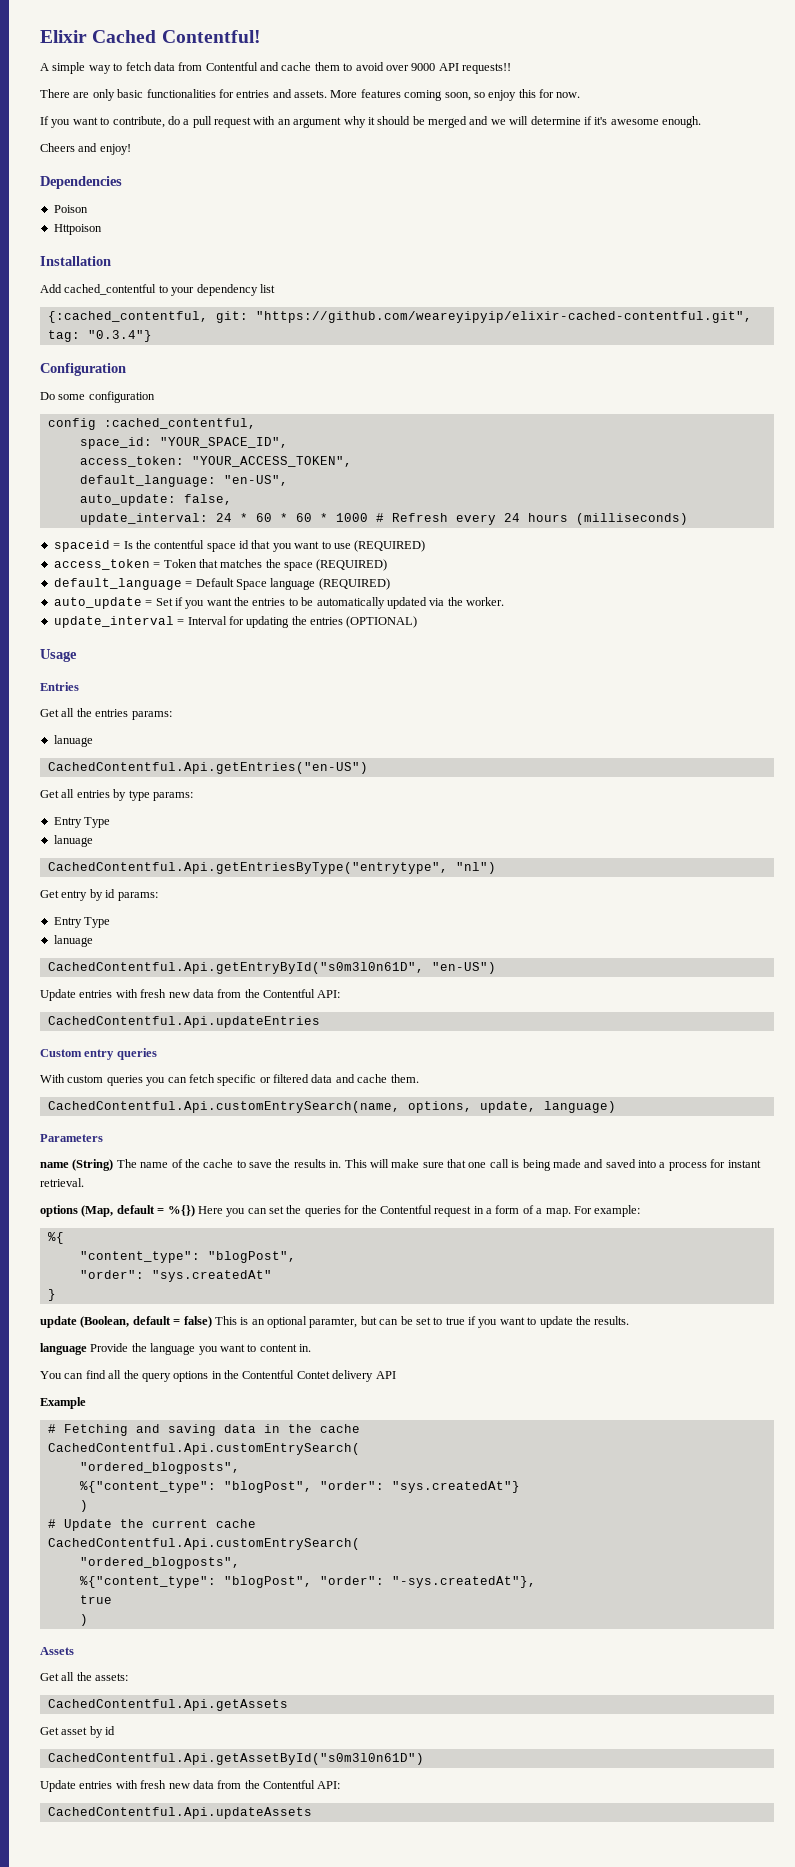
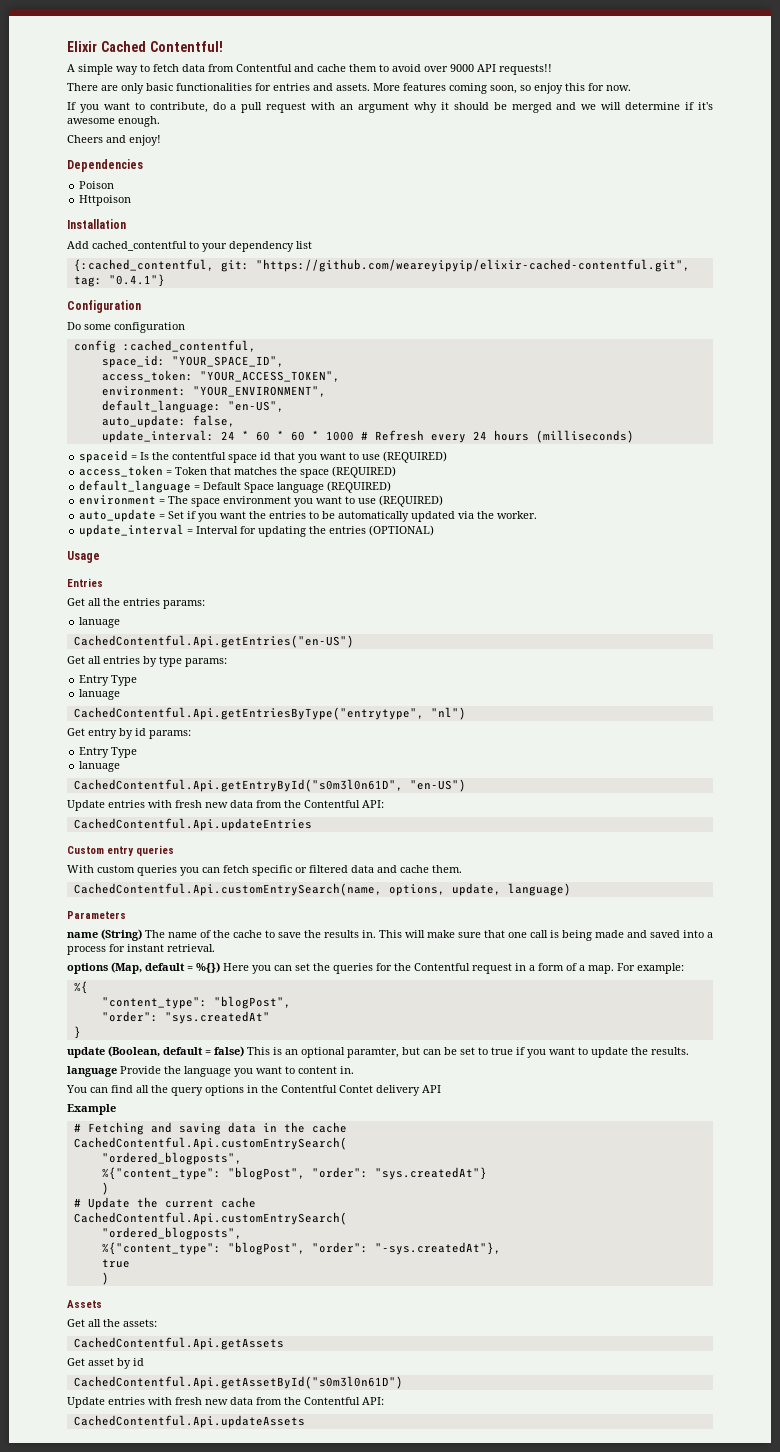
- {:cached_contentful, git: "https://github.com/weareyipyip/elixir-cached-contentful.git", tag: "0.3.4"}
+ {:cached_contentful, git: "https://github.com/weareyipyip/elixir-cached-contentful.git", tag: "0.4.1"}
+ environment: "YOUR_ENVIRONMENT",
+ environment = The space environment you want to use (REQUIRED)

